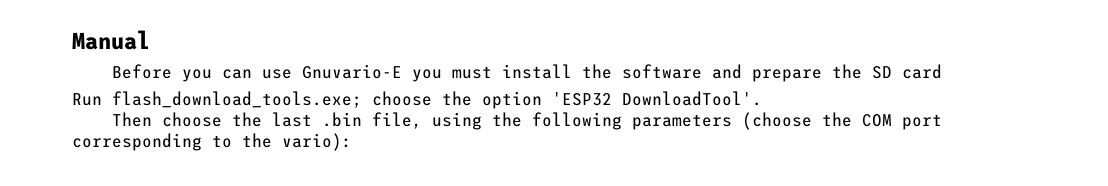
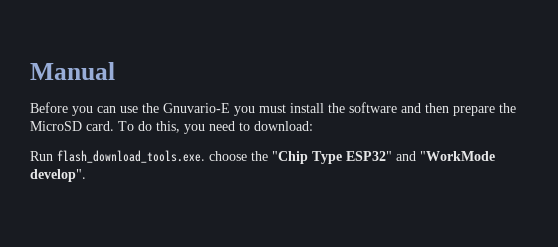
- Before you can use Gnuvario-E you must install the software and prepare the SD card
+ Before you can use the Gnuvario-E you must install the software and then prepare the MicroSD card. To do this, you need to download:
- Run flash_download_tools.exe; choose the option 'ESP32 DownloadTool'.
- Then choose the last .bin file, using the following parameters (choose the COM port corresponding to the vario):
+ Run flash_download_tools.exe. choose the "Chip Type ESP32" and "WorkMode develop".

